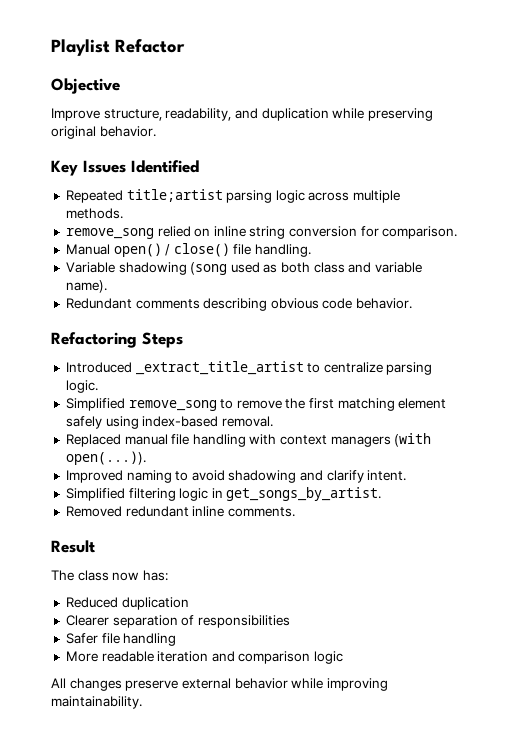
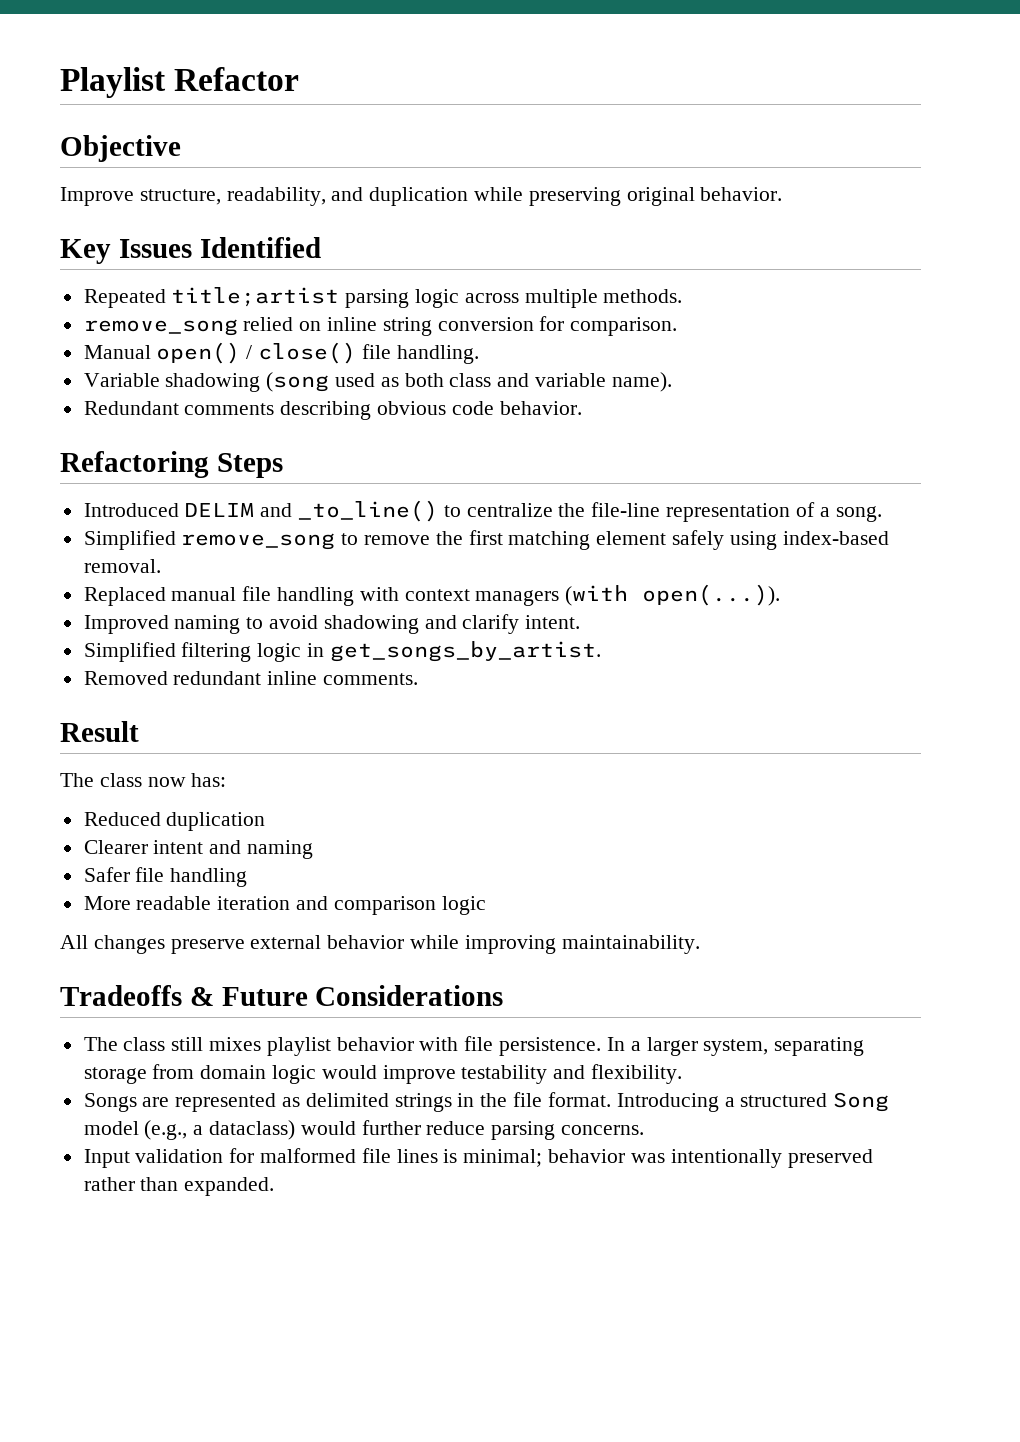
- Introduced _extract_title_artist to centralize parsing logic.
+ Introduced DELIM and _to_line() to centralize the file-line representation of a song.
- Clearer separation of responsibilities
+ Clearer intent and naming
+ Tradeoffs & Future Considerations
+ The class still mixes playlist behavior with file persistence. In a larger system, separating storage from domain logic would improve testability and flexibility.
+ Songs are represented as delimited strings in the file format. Introducing a structured Song model (e.g., a dataclass) would further reduce parsing concerns.
+ Input validation for malformed file lines is minimal; behavior was intentionally preserved rather than expanded.

